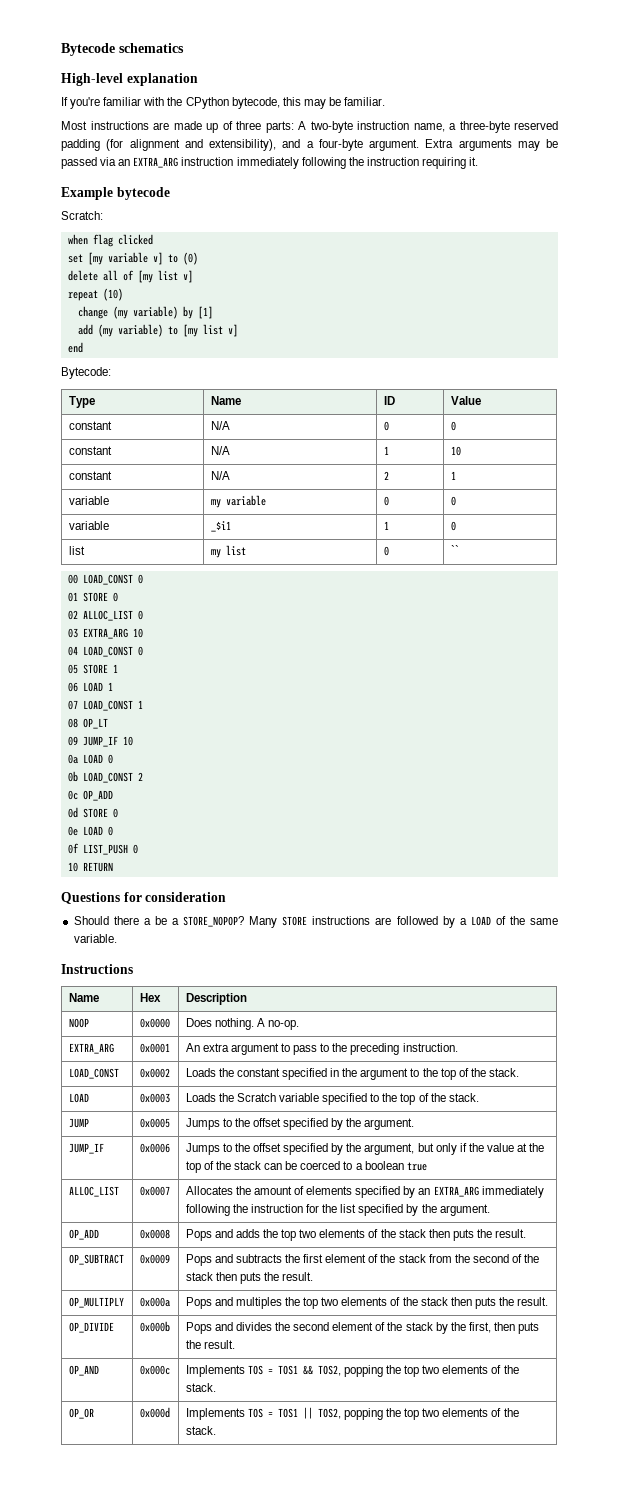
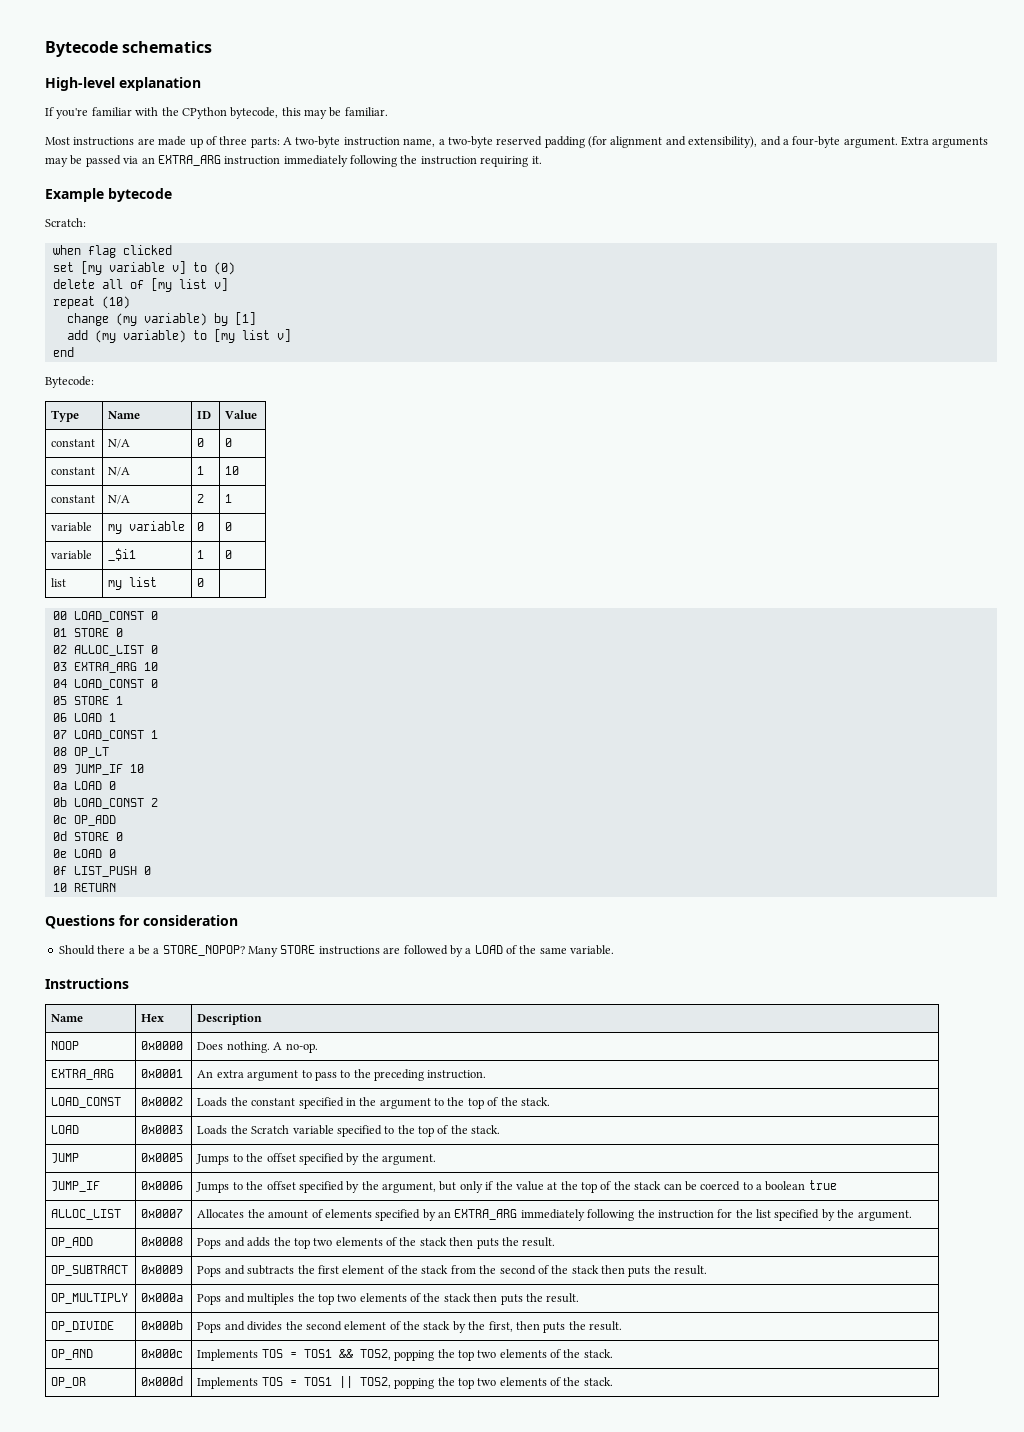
- Most instructions are made up of three parts: A two-byte instruction name, a three-byte reserved padding (for alignment and extensibility), and a four-byte argument.
+ Most instructions are made up of three parts: A two-byte instruction name, a two-byte reserved padding (for alignment and extensibility), and a four-byte argument.
- list | my list | 0 | ``
+ list | my list | 0 |

